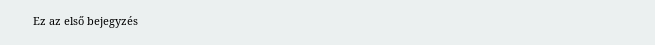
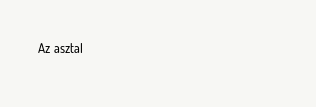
- Ez az első bejegyzés
+ Az asztal

